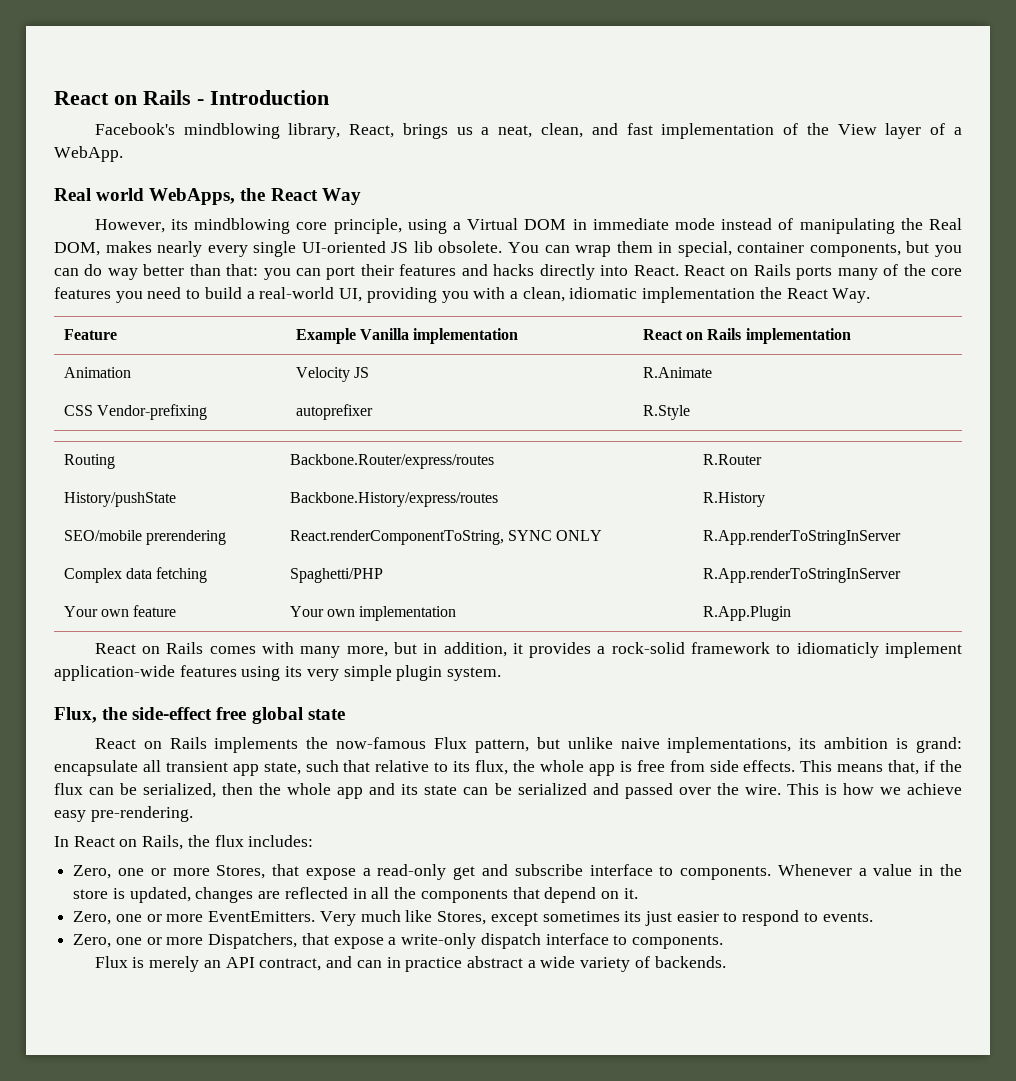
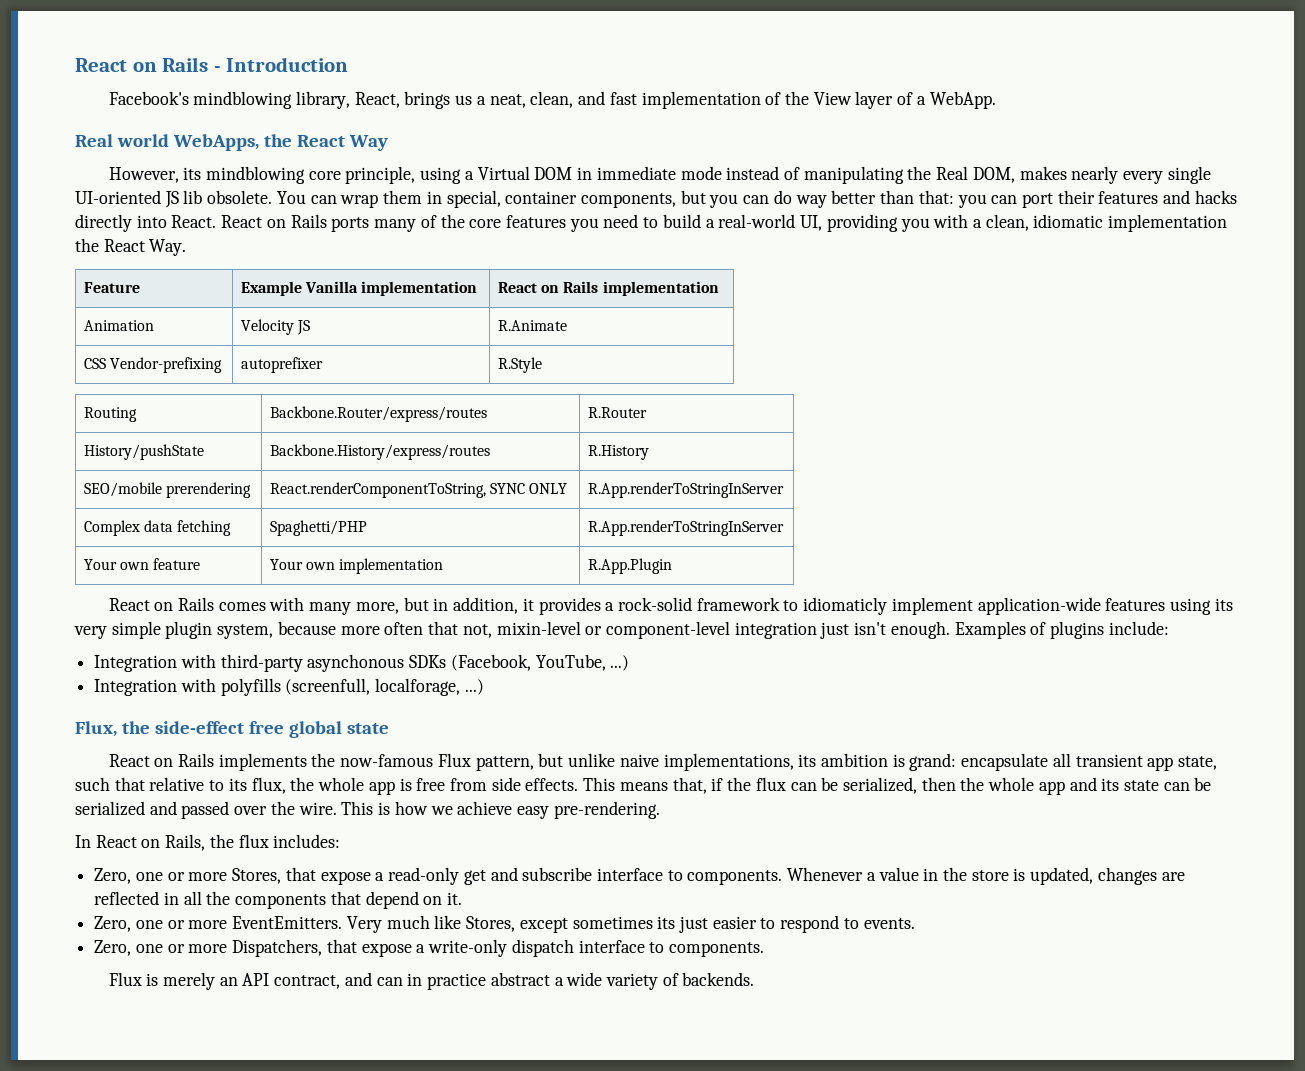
- React on Rails comes with many more, but in addition, it provides a rock-solid framework to idiomaticly implement application-wide features using its very simple plugin system.
+ React on Rails comes with many more, but in addition, it provides a rock-solid framework to idiomaticly implement application-wide features using its very simple plugin system, because more often that not, mixin-level or component-level integration just isn't enough. Examples of plugins include:
+ Integration with third-party asynchonous SDKs (Facebook, YouTube, ...)
+ Integration with polyfills (screenfull, localforage, ...)

